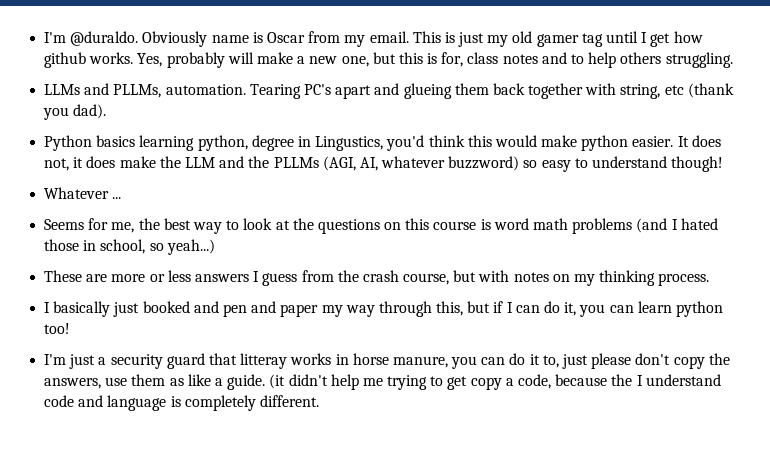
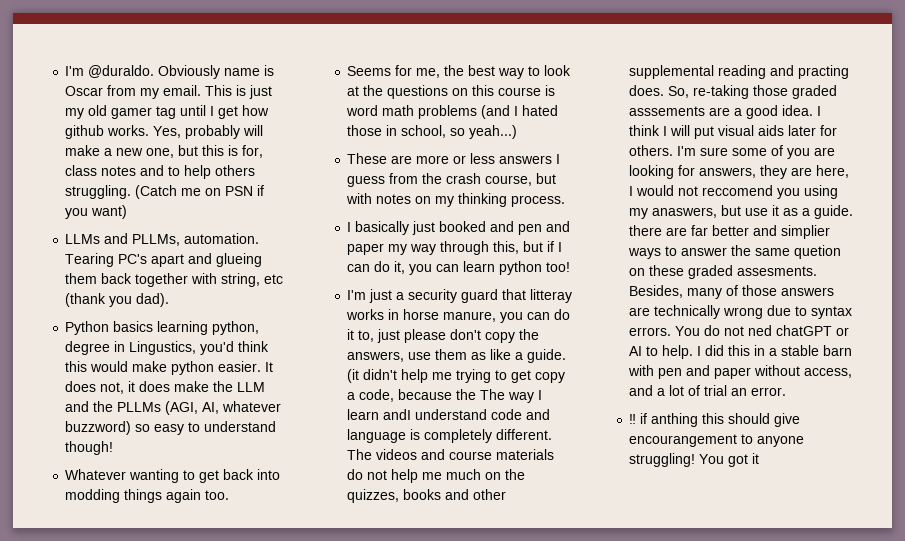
+ (Catch me on PSN if you want)
- Whatever ...
+ Whatever wanting to get back into modding things again too.
- (it didn't help me trying to get copy a code, because the I understand code and language is completely different.
+ (it didn't help me trying to get copy a code, because the The way I learn andI understand code and language is completely different.
+ The videos and course materials do not help me much on the quizzes, books and other supplemental reading and practing does. So, re-taking those graded asssements are a good idea. I think I will put visual aids later for others. I'm sure some of you are looking for answers, they are here, I would not reccomend you using my anaswers, but use it as a guide. there are far better and simplier ways to answer the same quetion on these graded assesments. Besides, many of those answers are technically wrong due to syntax errors. You do not ned chatGPT or AI to help. I did this in a stable barn with pen and paper without access, and a lot of trial an error.
+ ‼ if anthing this should give encourangement to anyone struggling! You got it

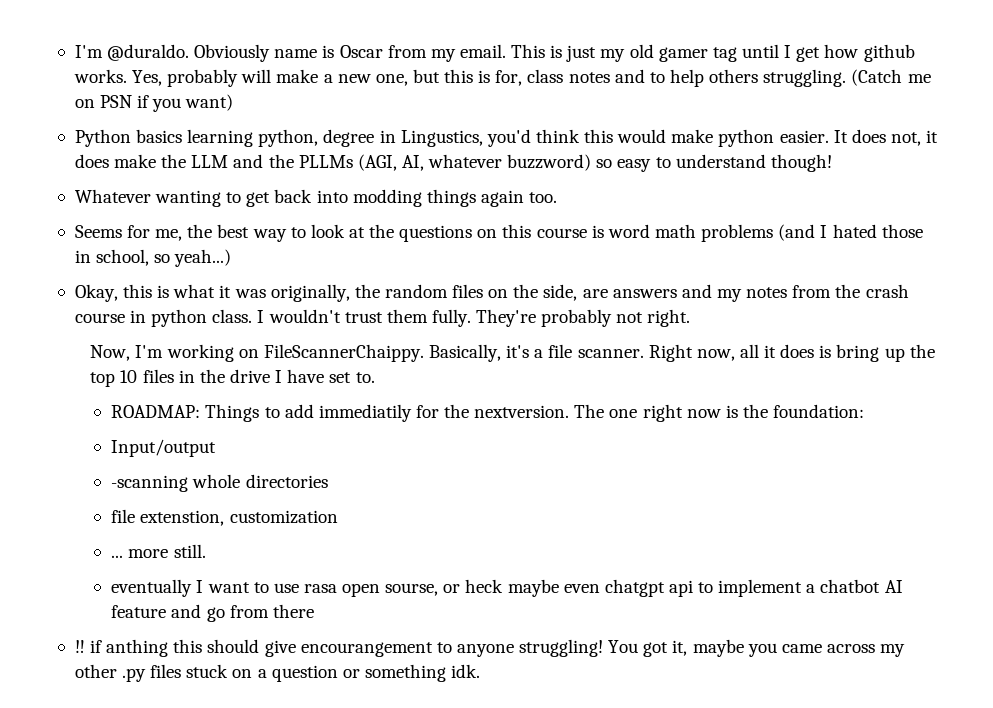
- LLMs and PLLMs, automation. Tearing PC's apart and glueing them back together with string, etc (thank you dad).
- These are more or less answers I guess from the crash course, but with notes on my thinking process.
- I basically just booked and pen and paper my way through this, but if I can do it, you can learn python too!
- I'm just a security guard that litteray works in horse manure, you can do it to, just please don't copy the answers, use them as like a guide. (it didn't help me trying to get copy a code, because the The way I learn andI understand code and language is completely different. The videos and course materials do not help me much on the quizzes, books and other supplemental reading and practing does. So, re-taking those graded asssements are a good idea. I think I will put visual aids later for others. I'm sure some of you are looking for answers, they are here, I would not reccomend you using my anaswers, but use it as a guide. there are far better and simplier ways to answer the same quetion on these graded assesments. Besides, many of those answers are technically wrong due to syntax errors. You do not ned chatGPT or AI to help. I did this in a stable barn with pen and paper without access, and a lot of trial an error.
+ Okay, this is what it was originally, the random files on the side, are answers and my notes from the crash course in python class. I wouldn't trust them fully. They're probably not right.
+ Now, I'm working on FileScannerChaippy. Basically, it's a file scanner. Right now, all it does is bring up the top 10 files in the drive I have set to.
+ ROADMAP: Things to add immediatily for the nextversion. The one right now is the foundation:
+ Input/output
+ -scanning whole directories
+ file extenstion, customization
+ ... more still.
+ eventually I want to use rasa open sourse, or heck maybe even chatgpt api to implement a chatbot AI feature and go from there
- You got it
+ You got it, maybe you came across my other .py files stuck on a question or something idk.

